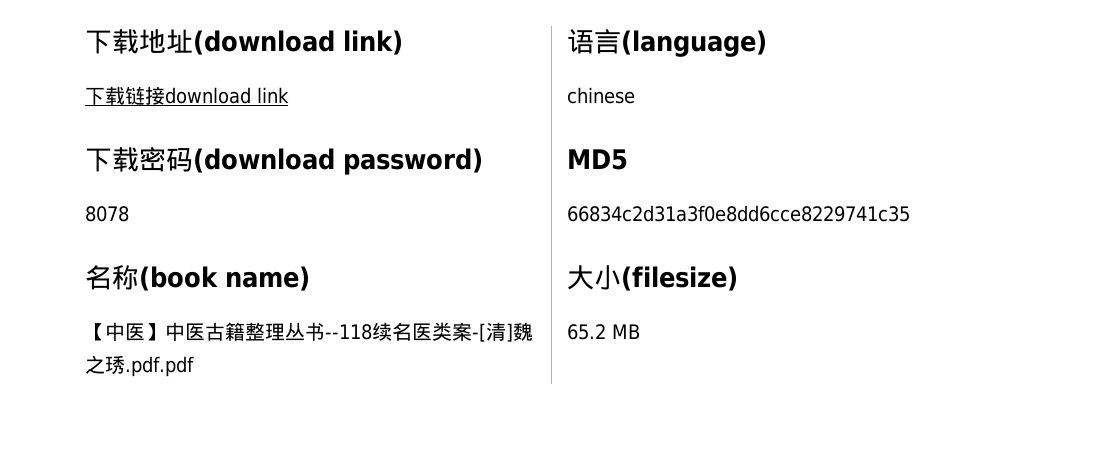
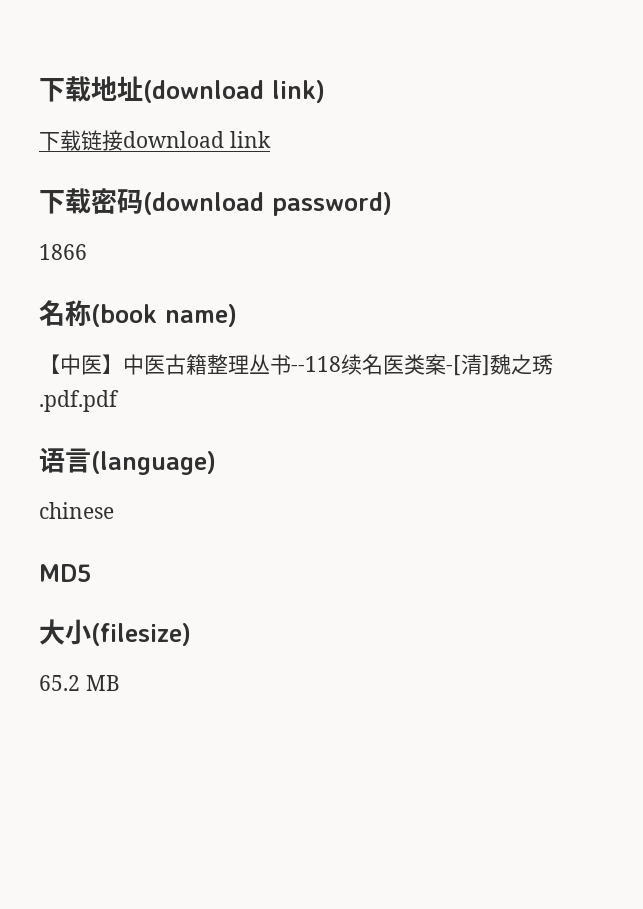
- 8078
+ 1866
- 66834c2d31a3f0e8dd6cce8229741c35

